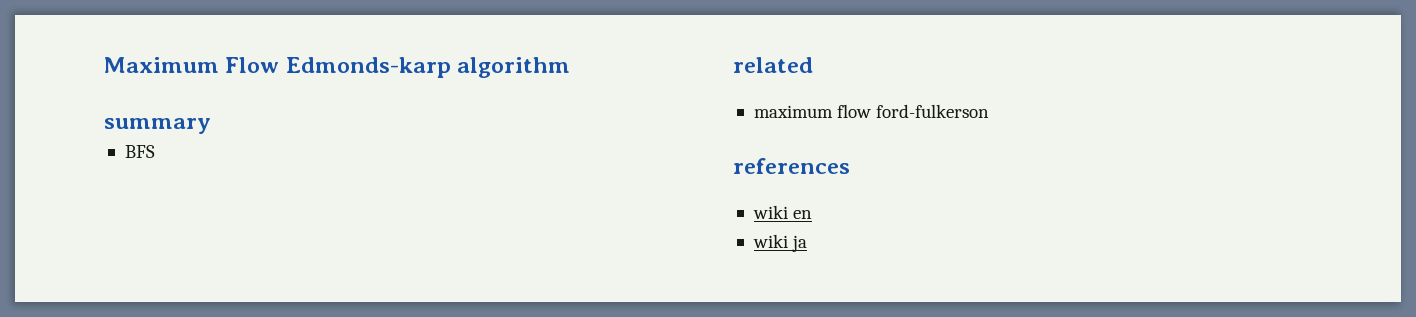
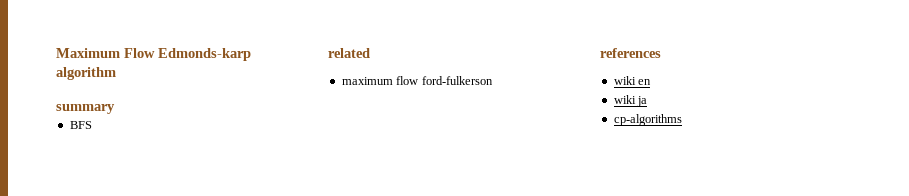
+ cp-algorithms

